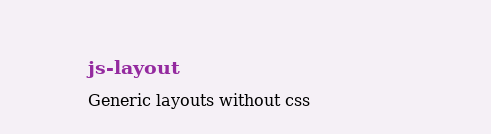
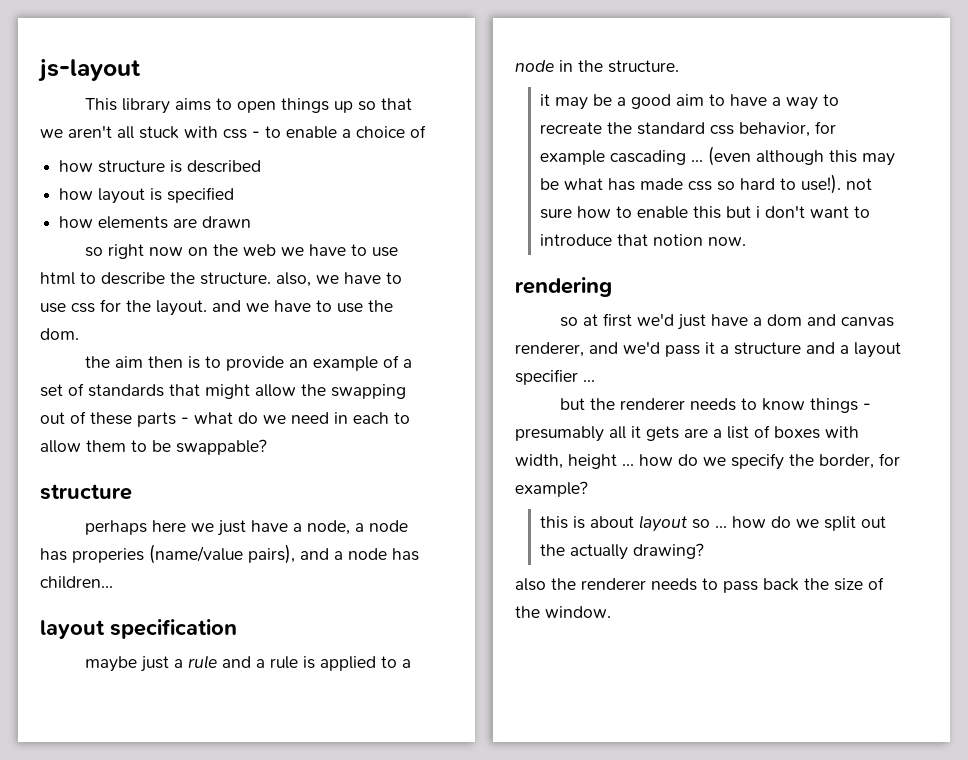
- Generic layouts without css
+ This library aims to open things up so that we aren't all stuck with css - to enable a choice of
+ how structure is described
+ how layout is specified
+ how elements are drawn
+ so right now on the web we have to use html to describe the structure. also, we have to use css for the layout. and we have to use the dom.
+ the aim then is to provide an example of a set of standards that might allow the swapping out of these parts - what do we need in each to allow them to be swappable?
+ structure
+ perhaps here we just have a node, a node has properies (name/value pairs), and a node has children...
+ layout specification
+ maybe just a rule and a rule is applied to a node in the structure.
+ it may be a good aim to have a way to recreate the standard css behavior, for example cascading ... (even although this may be what has made css so hard to use!). not sure how to enable this but i don't want to introduce that notion now.
+ rendering
+ so at first we'd just have a dom and canvas renderer, and we'd pass it a structure and a layout specifier ...
+ but the renderer needs to know things - presumably all it gets are a list of boxes with width, height ... how do we specify the border, for example?
+ this is about layout so ... how do we split out the actually drawing?
+ also the renderer needs to pass back the size of the window.

